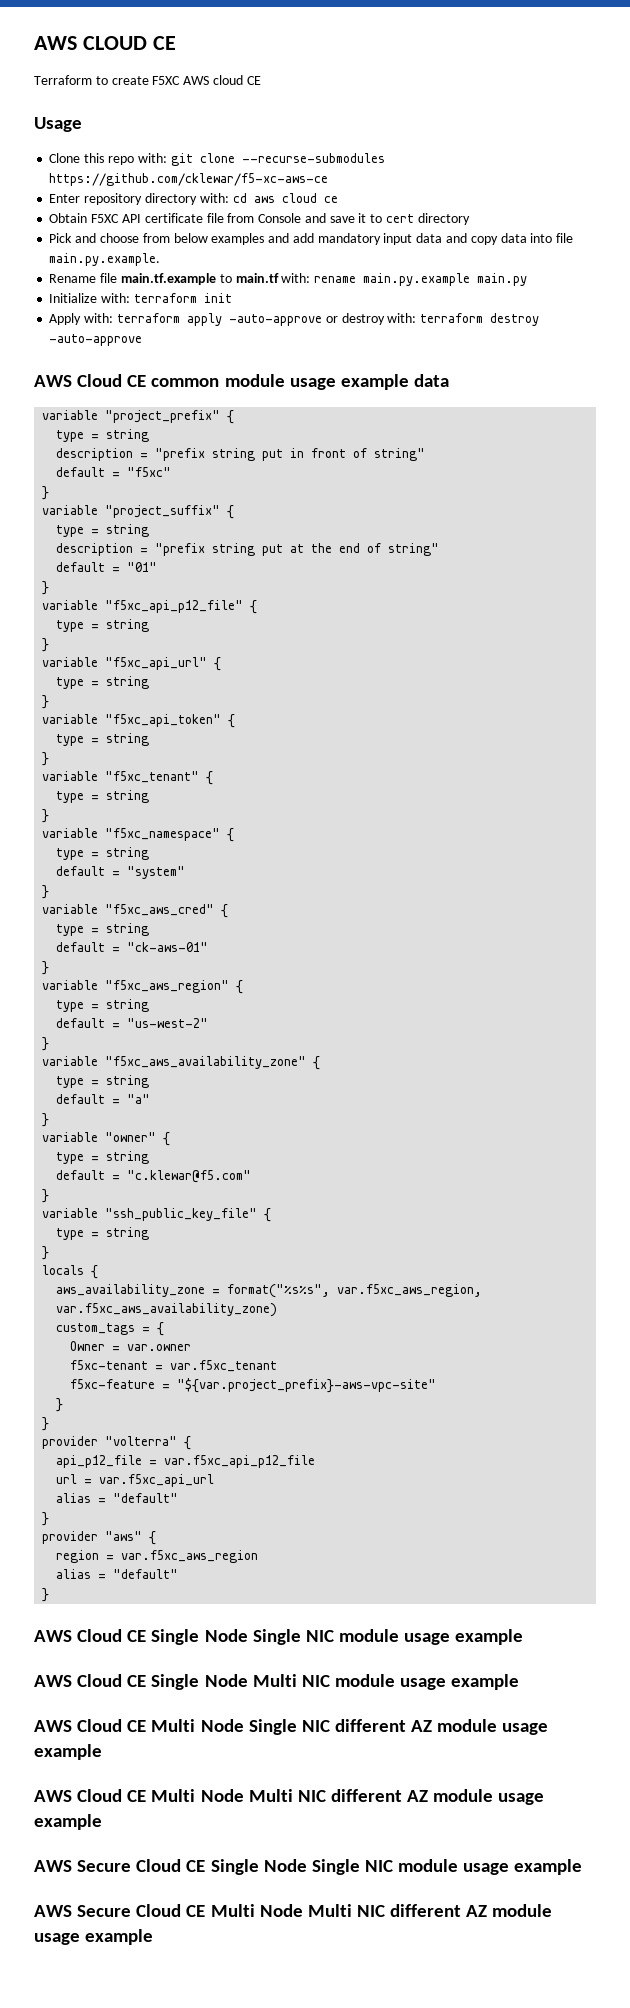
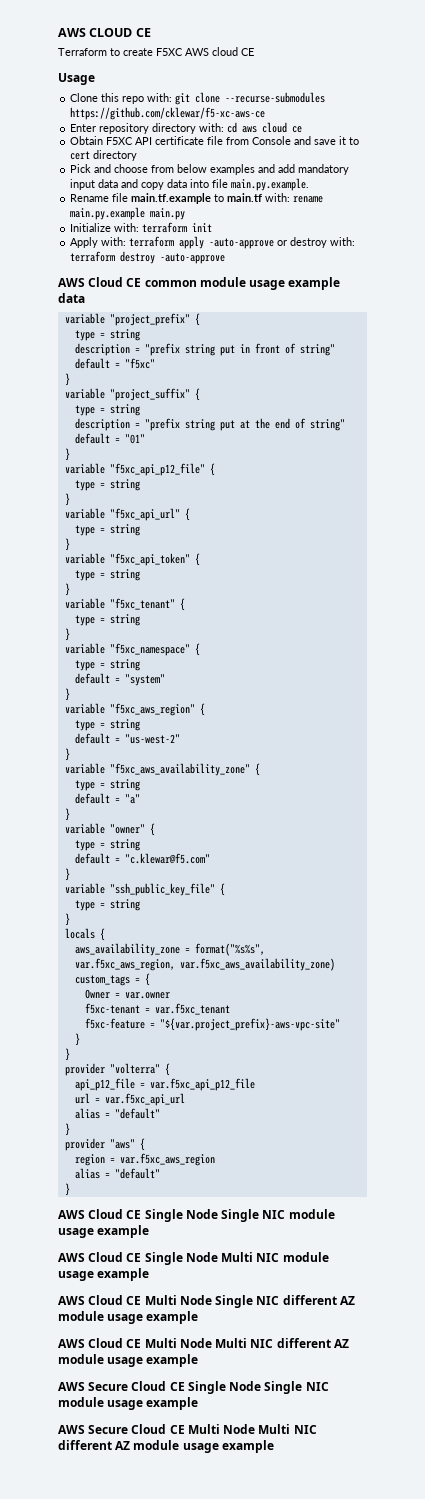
- variable "f5xc_aws_cred" {
- type = string
- default = "ck-aws-01"
- }

